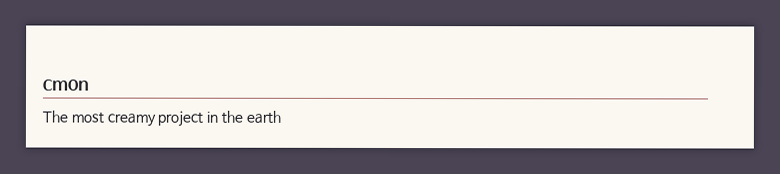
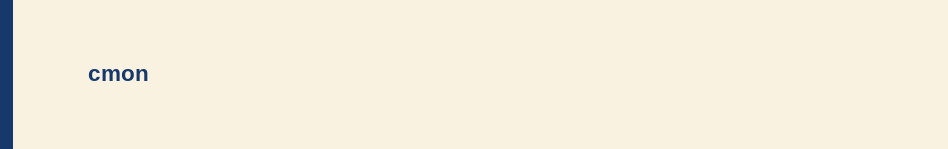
- The most creamy project in the earth

